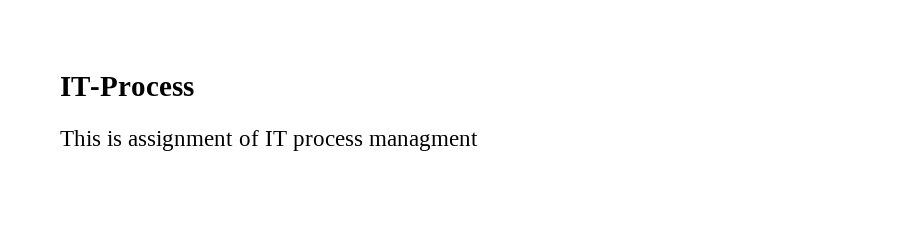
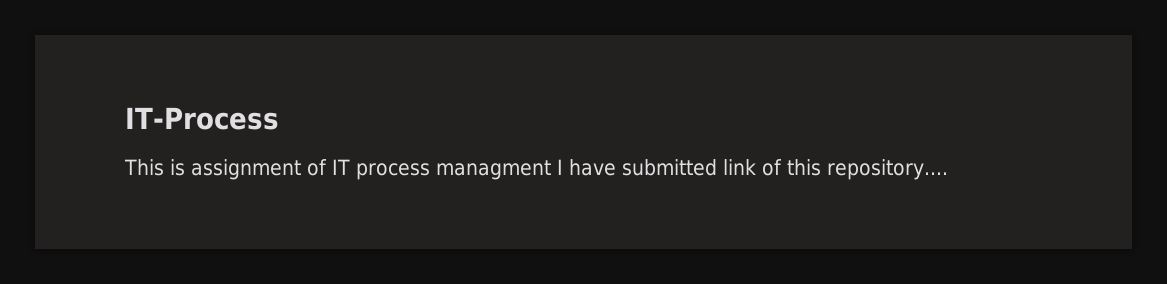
- This is assignment of IT process managment
+ This is assignment of IT process managment I have submitted link of this repository....

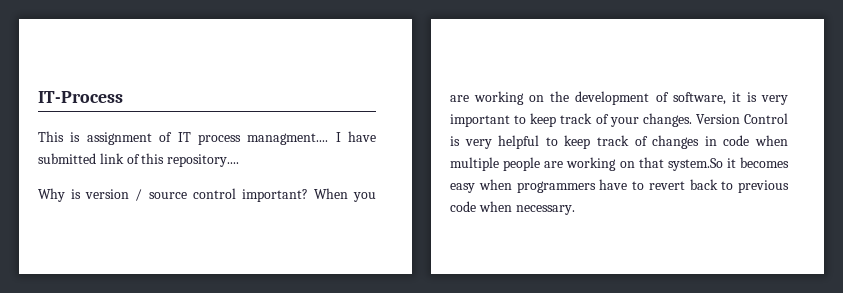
- This is assignment of IT process managment I have submitted link of this repository....
+ This is assignment of IT process managment.... I have submitted link of this repository....
+ Why is version / source control important? When you are working on the development of software, it is very important to keep track of your changes. Version Control is very helpful to keep track of changes in code when multiple people are working on that system.So it becomes easy when programmers have to revert back to previous code when necessary.

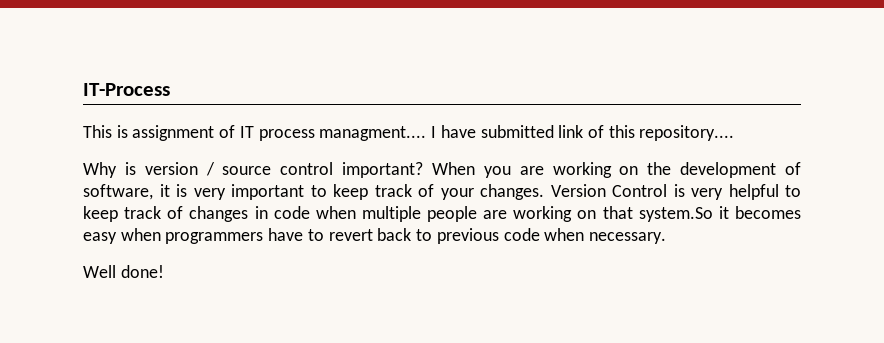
+ Well done!

